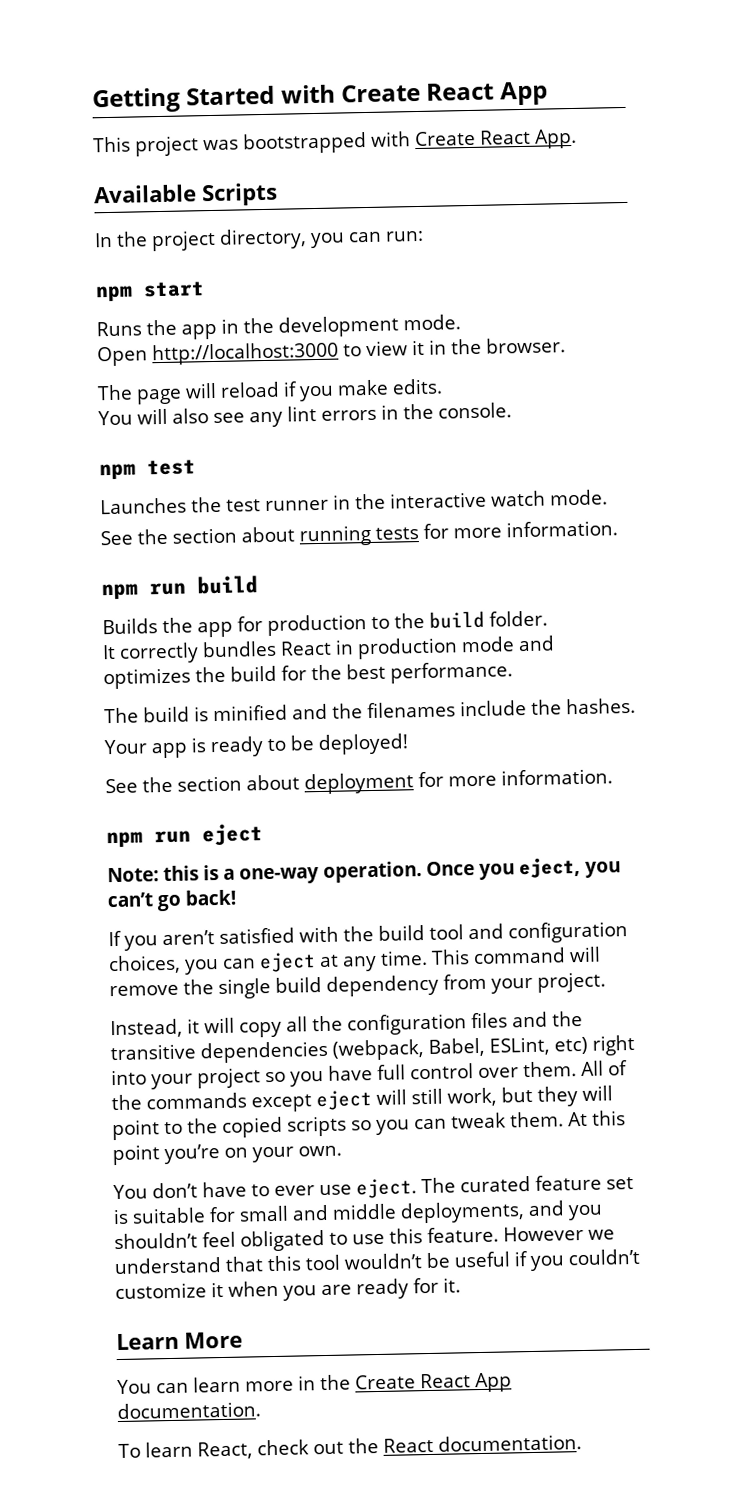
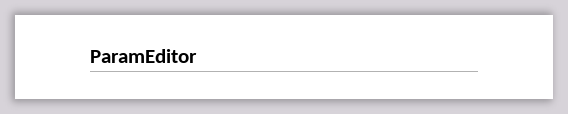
- Getting Started with Create React App
- This project was bootstrapped with Create React App.
- Available Scripts
- In the project directory, you can run:
- npm start
- Runs the app in the development mode.
- Open http://localhost:3000 to view it in the browser.
- The page will reload if you make edits.
- You will also see any lint errors in the console.
- npm test
- Launches the test runner in the interactive watch mode.
- See the section about running tests for more information.
- npm run build
- Builds the app for production to the build folder.
- It correctly bundles React in production mode and optimizes the build for the best performance.
- The build is minified and the filenames include the hashes.
- Your app is ready to be deployed!
- See the section about deployment for more information.
- npm run eject
- Note: this is a one-way operation. Once you eject, you can’t go back!
- If you aren’t satisfied with the build tool and configuration choices, you can eject at any time. This command will remove the single build dependency from your project.
- Instead, it will copy all the configuration files and the transitive dependencies (webpack, Babel, ESLint, etc) right into your project so you have full control over them. All of the commands except eject will still work, but they will point to the copied scripts so you can tweak them. At this point you’re on your own.
- You don’t have to ever use eject. The curated feature set is suitable for small and middle deployments, and you shouldn’t feel obligated to use this feature. However we understand that this tool wouldn’t be useful if you couldn’t customize it when you are ready for it.
- Learn More
- You can learn more in the Create React App documentation.
- To learn React, check out the React documentation.
+ ParamEditor

